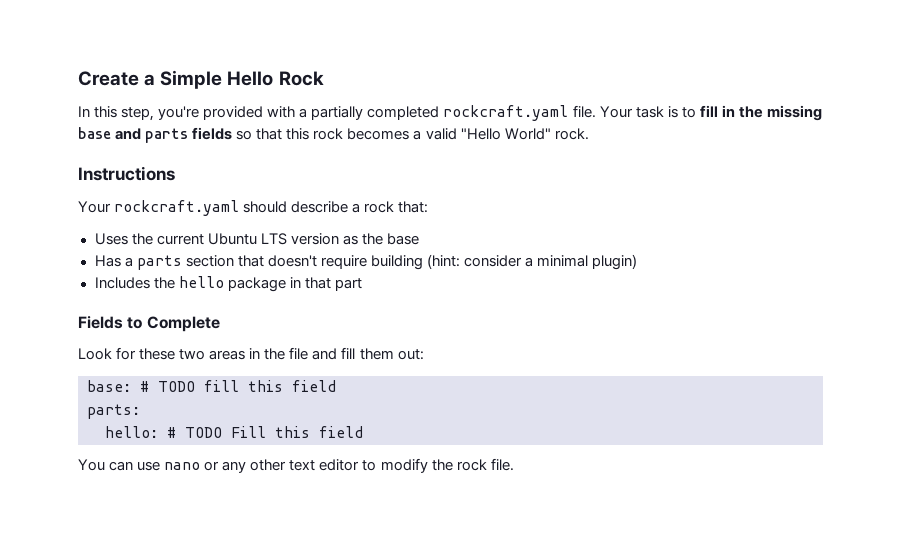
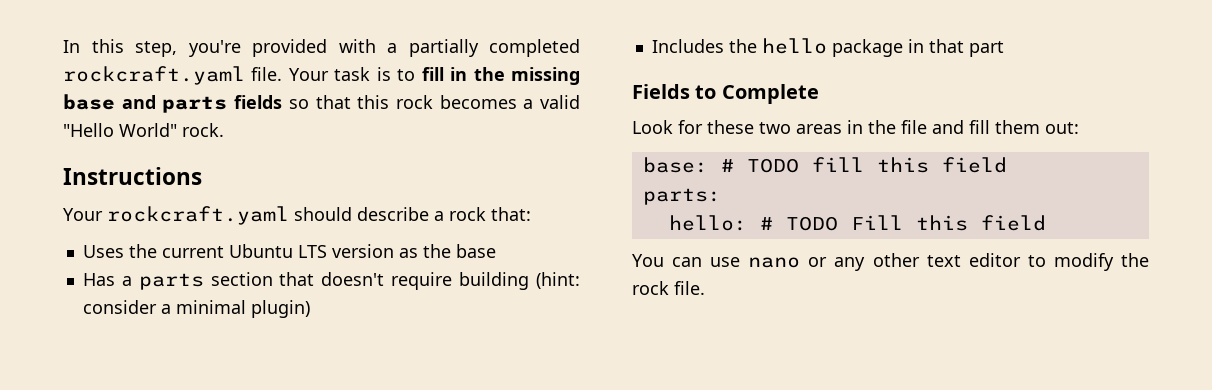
- Create a Simple Hello Rock

